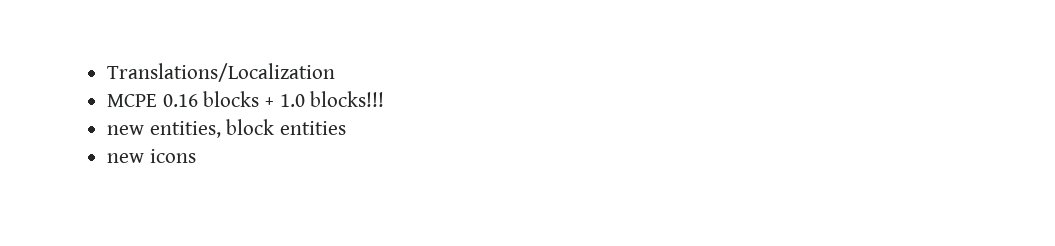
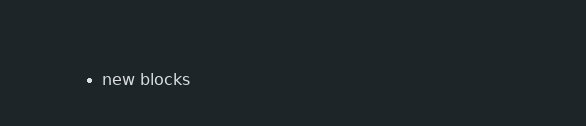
- Translations/Localization
- MCPE 0.16 blocks + 1.0 blocks!!!
- new entities, block entities
- new icons
+ new blocks

